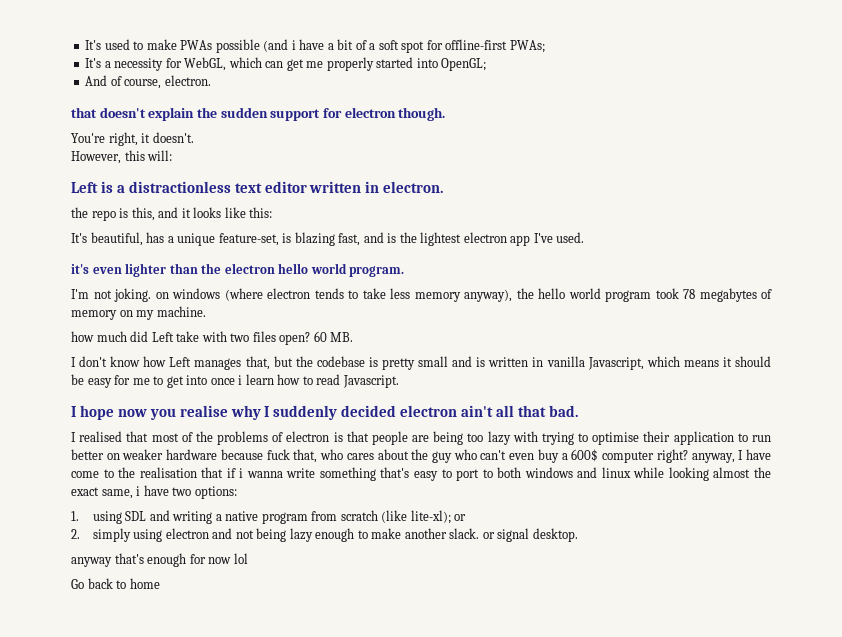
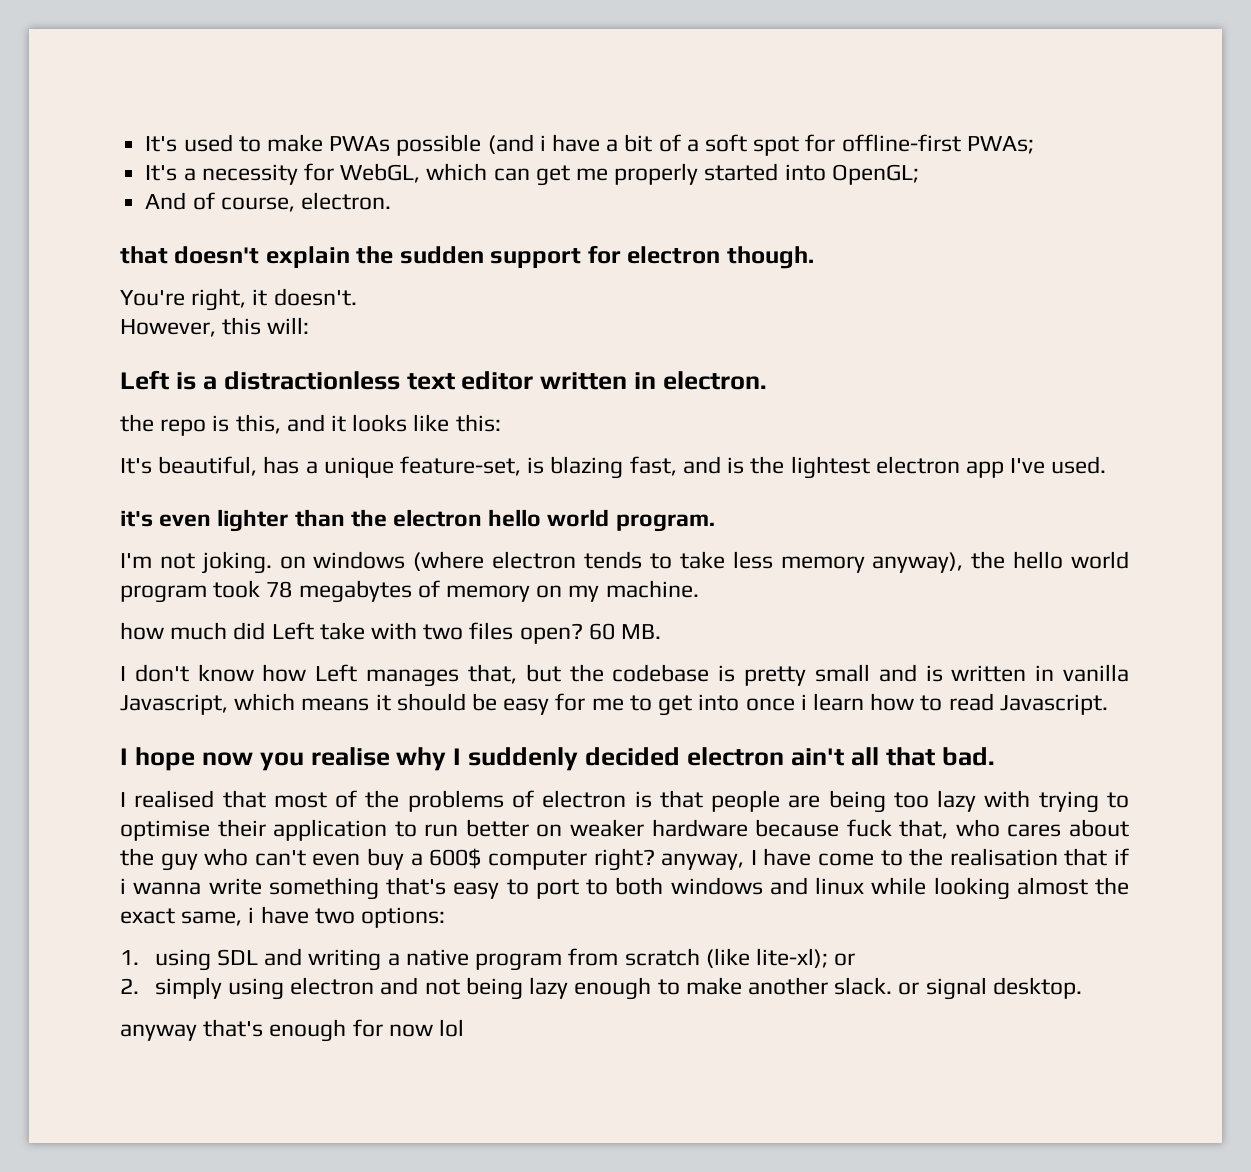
- Go back to home

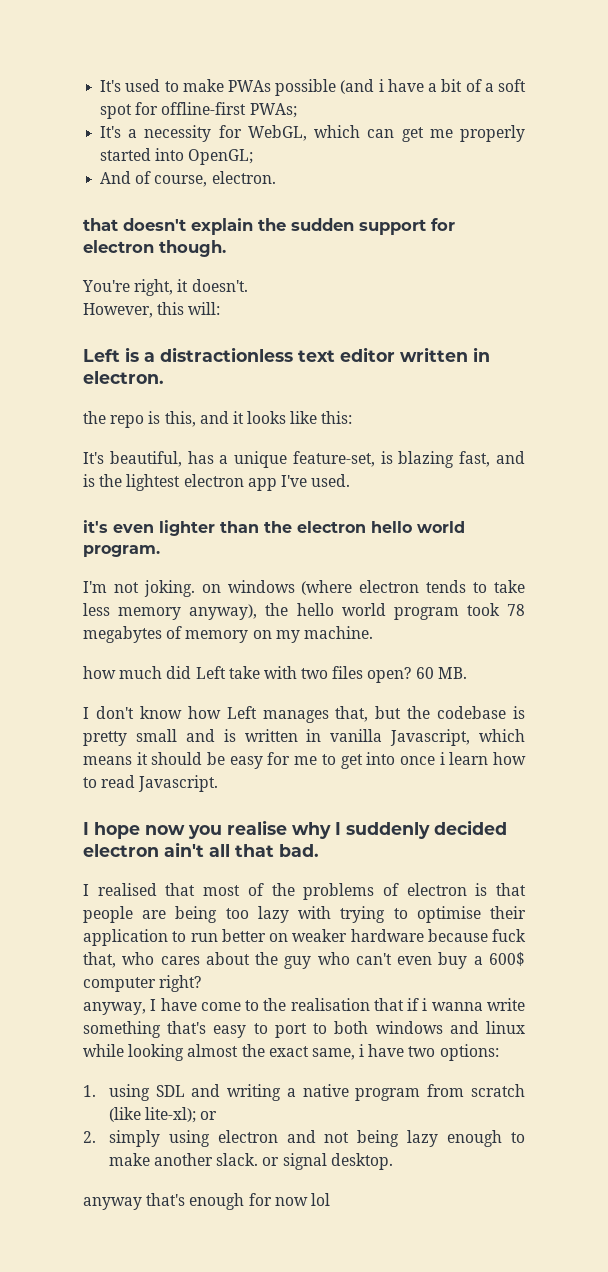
- I realised that most of the problems of electron is that people are being too lazy with trying to optimise their application to run better on weaker hardware because fuck that, who cares about the guy who can't even buy a 600$ computer right? anyway, I have come to the realisation that if i wanna write something that's easy to port to both windows and linux while looking almost the exact same, i have two options:
+ I realised that most of the problems of electron is that people are being too lazy with trying to optimise their application to run better on weaker hardware because fuck that, who cares about the guy who can't even buy a 600$ computer right?
+ anyway, I have come to the realisation that if i wanna write something that's easy to port to both windows and linux while looking almost the exact same, i have two options:

